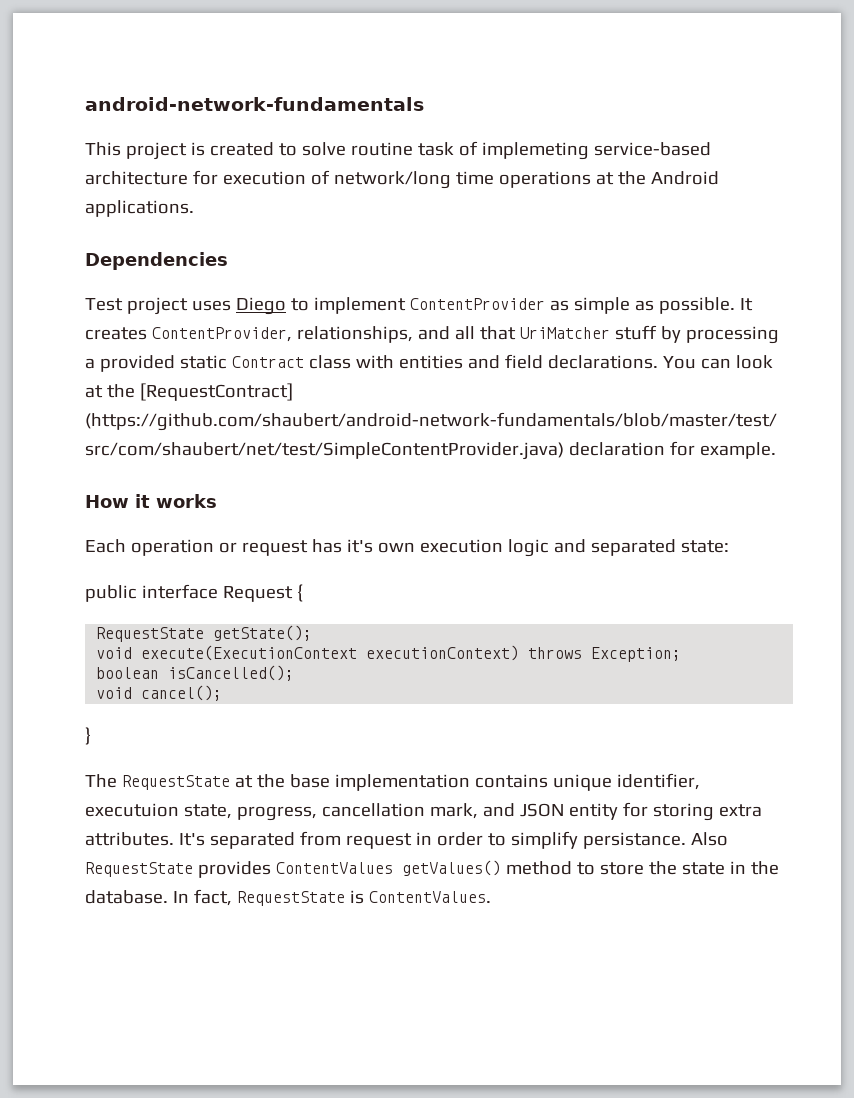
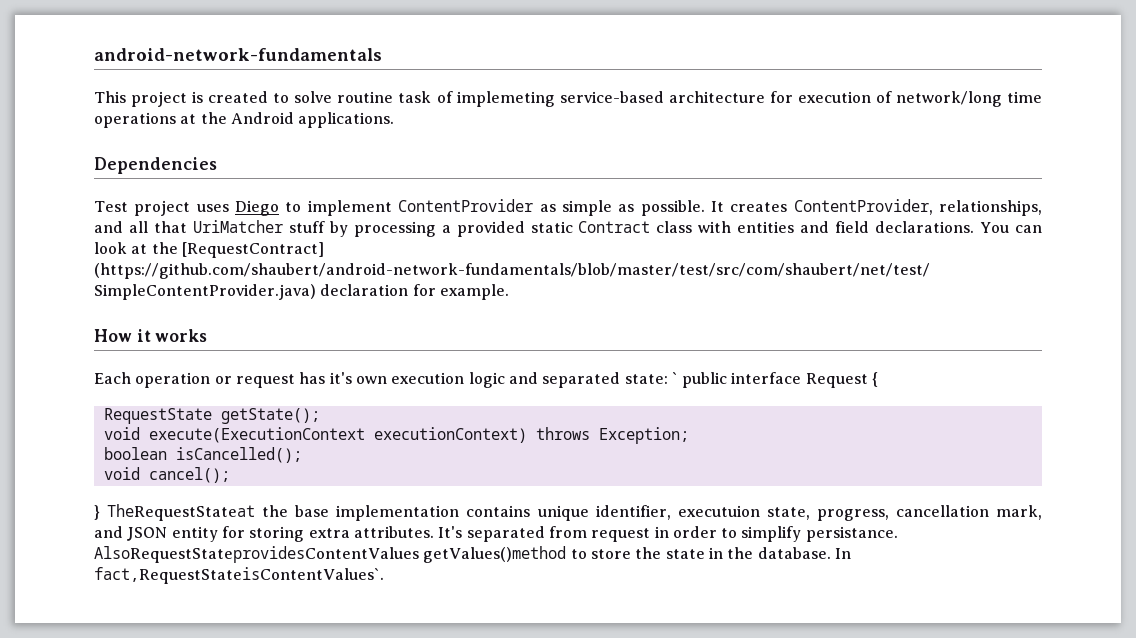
- Each operation or request has it's own execution logic and separated state:
- public interface Request {
+ Each operation or request has it's own execution logic and separated state: ` public interface Request {
- }
- The RequestState at the base implementation contains unique identifier, executuion state, progress, cancellation mark, and JSON entity for storing extra attributes.
+ } TheRequestStateat the base implementation contains unique identifier, executuion state, progress, cancellation mark, and JSON entity for storing extra attributes.
- Also RequestState provides ContentValues getValues() method to store the state in the database.
+ AlsoRequestStateprovidesContentValues getValues()method to store the state in the database.
- In fact, RequestState is ContentValues.
+ In fact,RequestStateisContentValues`.

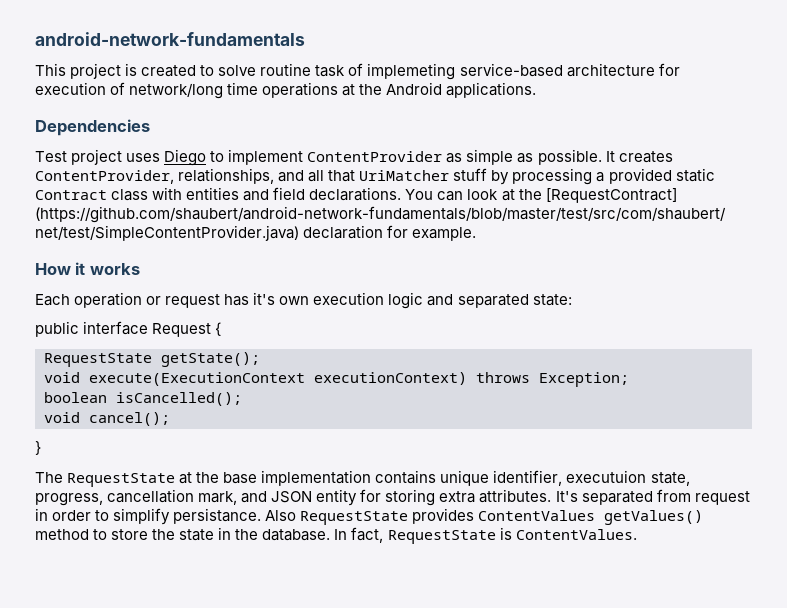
- Each operation or request has it's own execution logic and separated state: ` public interface Request {
+ Each operation or request has it's own execution logic and separated state:
+ public interface Request {
- } TheRequestStateat the base implementation contains unique identifier, executuion state, progress, cancellation mark, and JSON entity for storing extra attributes.
+ }
+ The RequestState at the base implementation contains unique identifier, executuion state, progress, cancellation mark, and JSON entity for storing extra attributes.
- AlsoRequestStateprovidesContentValues getValues()method to store the state in the database.
+ Also RequestState provides ContentValues getValues() method to store the state in the database.
- In fact,RequestStateisContentValues`.
+ In fact, RequestState is ContentValues.

